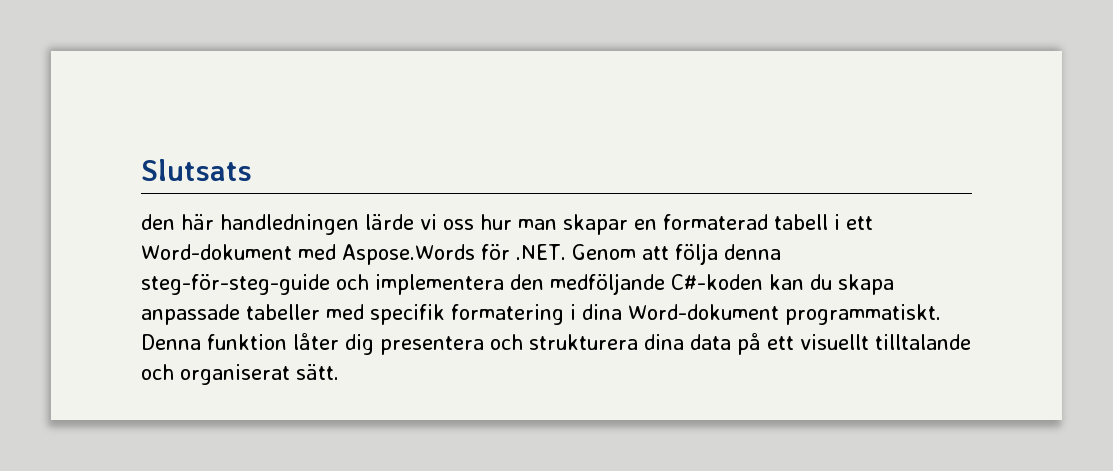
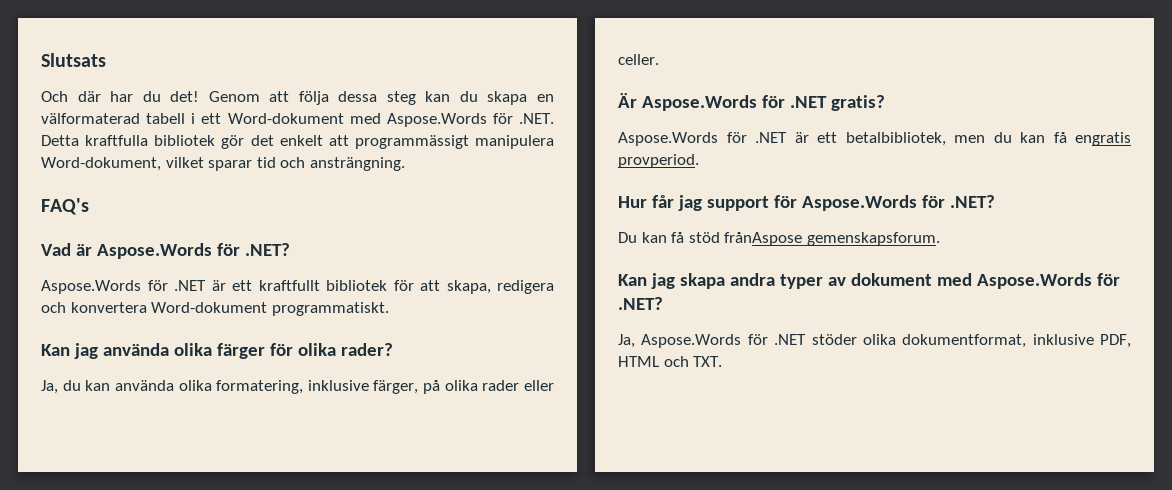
- den här handledningen lärde vi oss hur man skapar en formaterad tabell i ett Word-dokument med Aspose.Words för .NET. Genom att följa denna steg-för-steg-guide och implementera den medföljande C#-koden kan du skapa anpassade tabeller med specifik formatering i dina Word-dokument programmatiskt. Denna funktion låter dig presentera och strukturera dina data på ett visuellt tilltalande och organiserat sätt.
+ Och där har du det! Genom att följa dessa steg kan du skapa en välformaterad tabell i ett Word-dokument med Aspose.Words för .NET. Detta kraftfulla bibliotek gör det enkelt att programmässigt manipulera Word-dokument, vilket sparar tid och ansträngning.
+ FAQ's
+ Vad är Aspose.Words för .NET?
+ Aspose.Words för .NET är ett kraftfullt bibliotek för att skapa, redigera och konvertera Word-dokument programmatiskt.
+ Kan jag använda olika färger för olika rader?
+ Ja, du kan använda olika formatering, inklusive färger, på olika rader eller celler.
+ Är Aspose.Words för .NET gratis?
+ Aspose.Words för .NET är ett betalbibliotek, men du kan få engratis provperiod.
+ Hur får jag support för Aspose.Words för .NET?
+ Du kan få stöd frånAspose gemenskapsforum.
+ Kan jag skapa andra typer av dokument med Aspose.Words för .NET?
+ Ja, Aspose.Words för .NET stöder olika dokumentformat, inklusive PDF, HTML och TXT.

